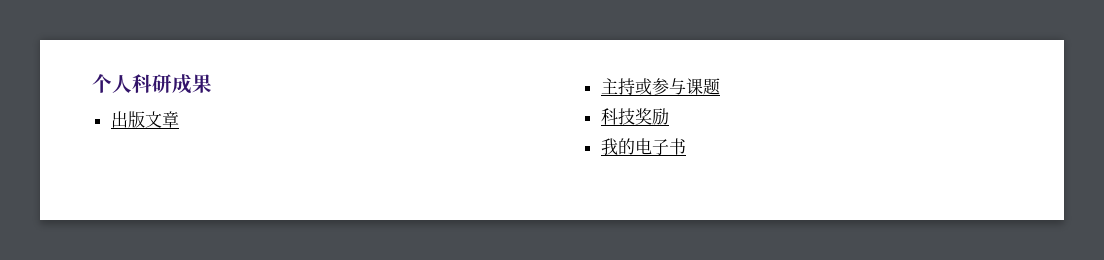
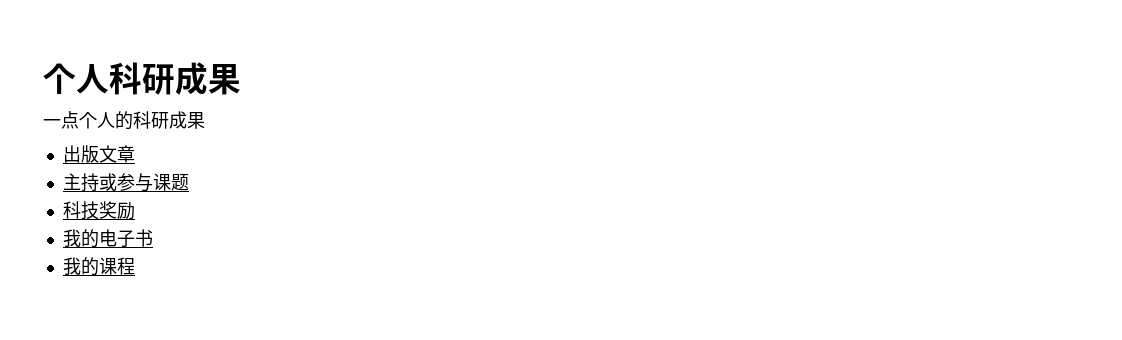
+ 一点个人的科研成果
+ 我的课程

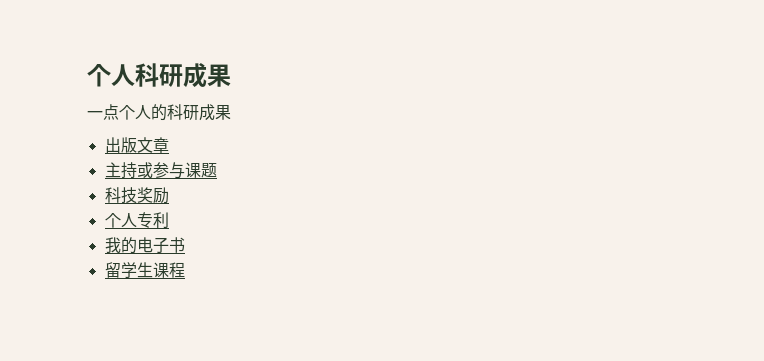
+ 个人专利
- 我的课程
+ 留学生课程

